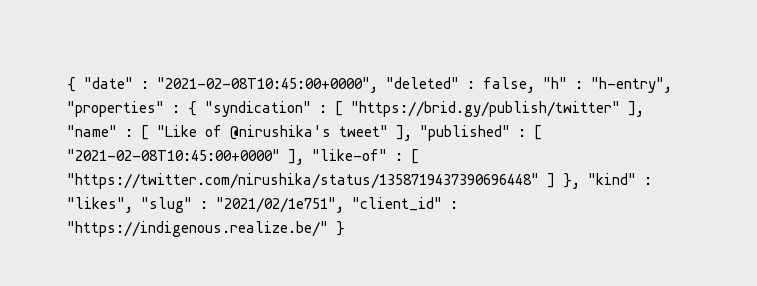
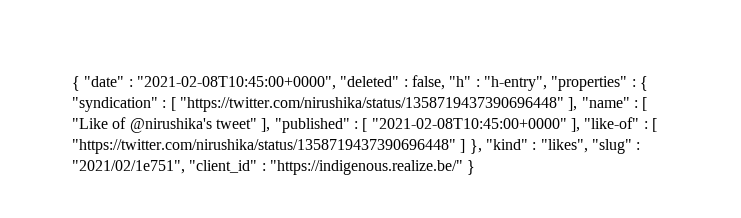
- { "date" : "2021-02-08T10:45:00+0000", "deleted" : false, "h" : "h-entry", "properties" : { "syndication" : [ "https://brid.gy/publish/twitter" ], "name" : [ "Like of @nirushika's tweet" ], "published" : [ "2021-02-08T10:45:00+0000" ], "like-of" : [ "https://twitter.com/nirushika/status/1358719437390696448" ] }, "kind" : "likes", "slug" : "2021/02/1e751", "client_id" : "https://indigenous.realize.be/" }
+ { "date" : "2021-02-08T10:45:00+0000", "deleted" : false, "h" : "h-entry", "properties" : { "syndication" : [ "https://twitter.com/nirushika/status/1358719437390696448" ], "name" : [ "Like of @nirushika's tweet" ], "published" : [ "2021-02-08T10:45:00+0000" ], "like-of" : [ "https://twitter.com/nirushika/status/1358719437390696448" ] }, "kind" : "likes", "slug" : "2021/02/1e751", "client_id" : "https://indigenous.realize.be/" }

